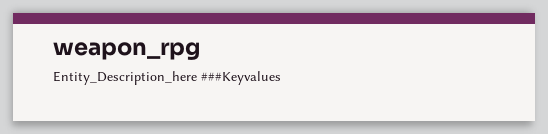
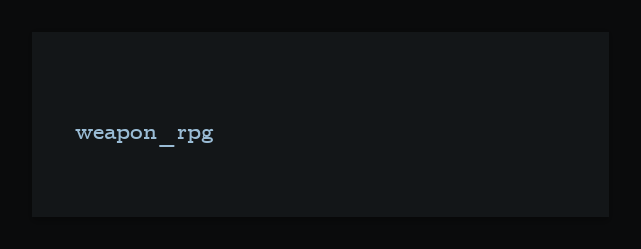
- Entity_Description_here ###Keyvalues

